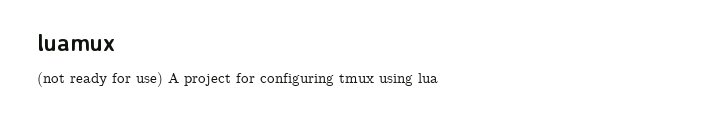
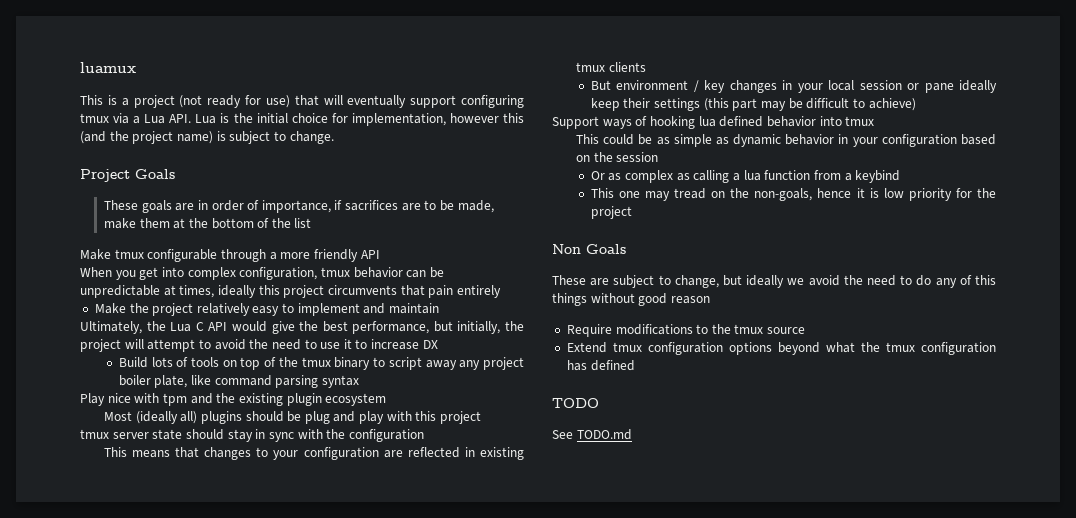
- (not ready for use) A project for configuring tmux using lua
+ This is a project (not ready for use) that will eventually support configuring tmux via a Lua API. Lua is the initial choice for implementation, however this (and the project name) is subject to change.
+ Project Goals
+ These goals are in order of importance, if sacrifices are to be made, make them at the bottom of the list
+ Make tmux configurable through a more friendly API
+ When you get into complex configuration, tmux behavior can be unpredictable at times, ideally this project circumvents that pain entirely
+ Make the project relatively easy to implement and maintain
+ Ultimately, the Lua C API would give the best performance, but initially, the project will attempt to avoid the need to use it to increase DX
+ Build lots of tools on top of the tmux binary to script away any project boiler plate, like command parsing syntax
+ Play nice with tpm and the existing plugin ecosystem
+ Most (ideally all) plugins should be plug and play with this project
+ tmux server state should stay in sync with the configuration
+ This means that changes to your configuration are reflected in existing tmux clients
+ But environment / key changes in your local session or pane ideally keep their settings (this part may be difficult to achieve)
+ Support ways of hooking lua defined behavior into tmux
+ This could be as simple as dynamic behavior in your configuration based on the session
+ Or as complex as calling a lua function from a keybind
+ This one may tread on the non-goals, hence it is low priority for the project
+ Non Goals
+ These are subject to change, but ideally we avoid the need to do any of this things without good reason
+ Require modifications to the tmux source
+ Extend tmux configuration options beyond what the tmux configuration has defined
+ TODO
+ See TODO.md

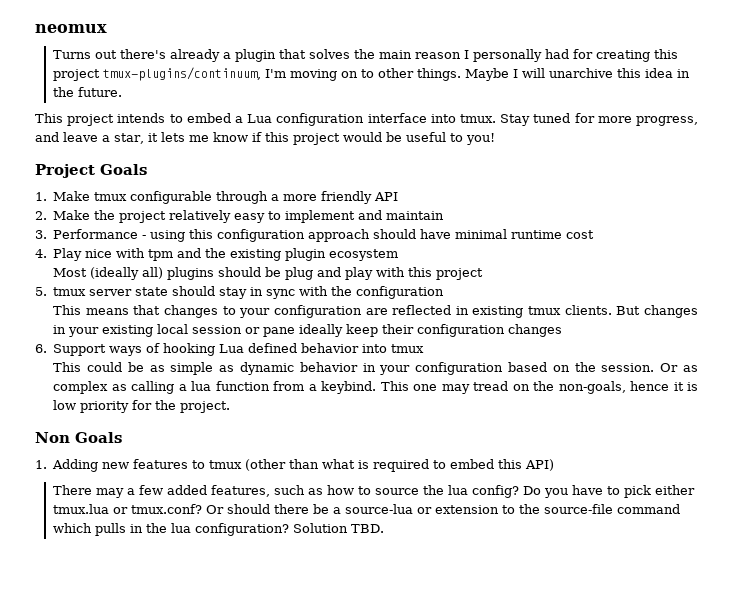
- luamux
- This is a project (not ready for use) that will eventually support configuring tmux via a Lua API. Lua is the initial choice for implementation, however this (and the project name) is subject to change.
+ neomux
+ Turns out there's already a plugin that solves the main reason I personally had for creating this project tmux-plugins/continuum, I'm moving on to other things. Maybe I will unarchive this idea in the future.
+ This project intends to embed a Lua configuration interface into tmux. Stay tuned for more progress, and leave a star, it lets me know if this project would be useful to you!
  Project Goals
- These goals are in order of importance, if sacrifices are to be made, make them at the bottom of the list
- Make tmux configurable through a more friendly API
+ 1. Make tmux configurable through a more friendly API
- When you get into complex configuration, tmux behavior can be unpredictable at times, ideally this project circumvents that pain entirely
- Make the project relatively easy to implement and maintain
+ 2. Make the project relatively easy to implement and maintain
- Ultimately, the Lua C API would give the best performance, but initially, the project will attempt to avoid the need to use it to increase DX
- Build lots of tools on top of the tmux binary to script away any project boiler plate, like command parsing syntax
- Play nice with tpm and the existing plugin ecosystem
+ 3. Performance - using this configuration approach should have minimal runtime cost
+ 4. Play nice with tpm and the existing plugin ecosystem
- tmux server state should stay in sync with the configuration
+ 5. tmux server state should stay in sync with the configuration
- This means that changes to your configuration are reflected in existing tmux clients
- But environment / key changes in your local session or pane ideally keep their settings (this part may be difficult to achieve)
- Support ways of hooking lua defined behavior into tmux
+ This means that changes to your configuration are reflected in existing tmux clients. But changes in your existing local session or pane ideally keep their configuration changes
+ 6. Support ways of hooking Lua defined behavior into tmux
- This could be as simple as dynamic behavior in your configuration based on the session
- Or as complex as calling a lua function from a keybind
- This one may tread on the non-goals, hence it is low priority for the project
+ This could be as simple as dynamic behavior in your configuration based on the session. Or as complex as calling a lua function from a keybind. This one may tread on the non-goals, hence it is low priority for the project.
- These are subject to change, but ideally we avoid the need to do any of this things without good reason
- Require modifications to the tmux source
- Extend tmux configuration options beyond what the tmux configuration has defined
- TODO
- See TODO.md
+ 1. Adding new features to tmux (other than what is required to embed this API)
+ There may a few added features, such as how to source the lua config? Do you have to pick either tmux.lua or tmux.conf? Or should there be a source-lua or extension to the source-file command which pulls in the lua configuration? Solution TBD.

